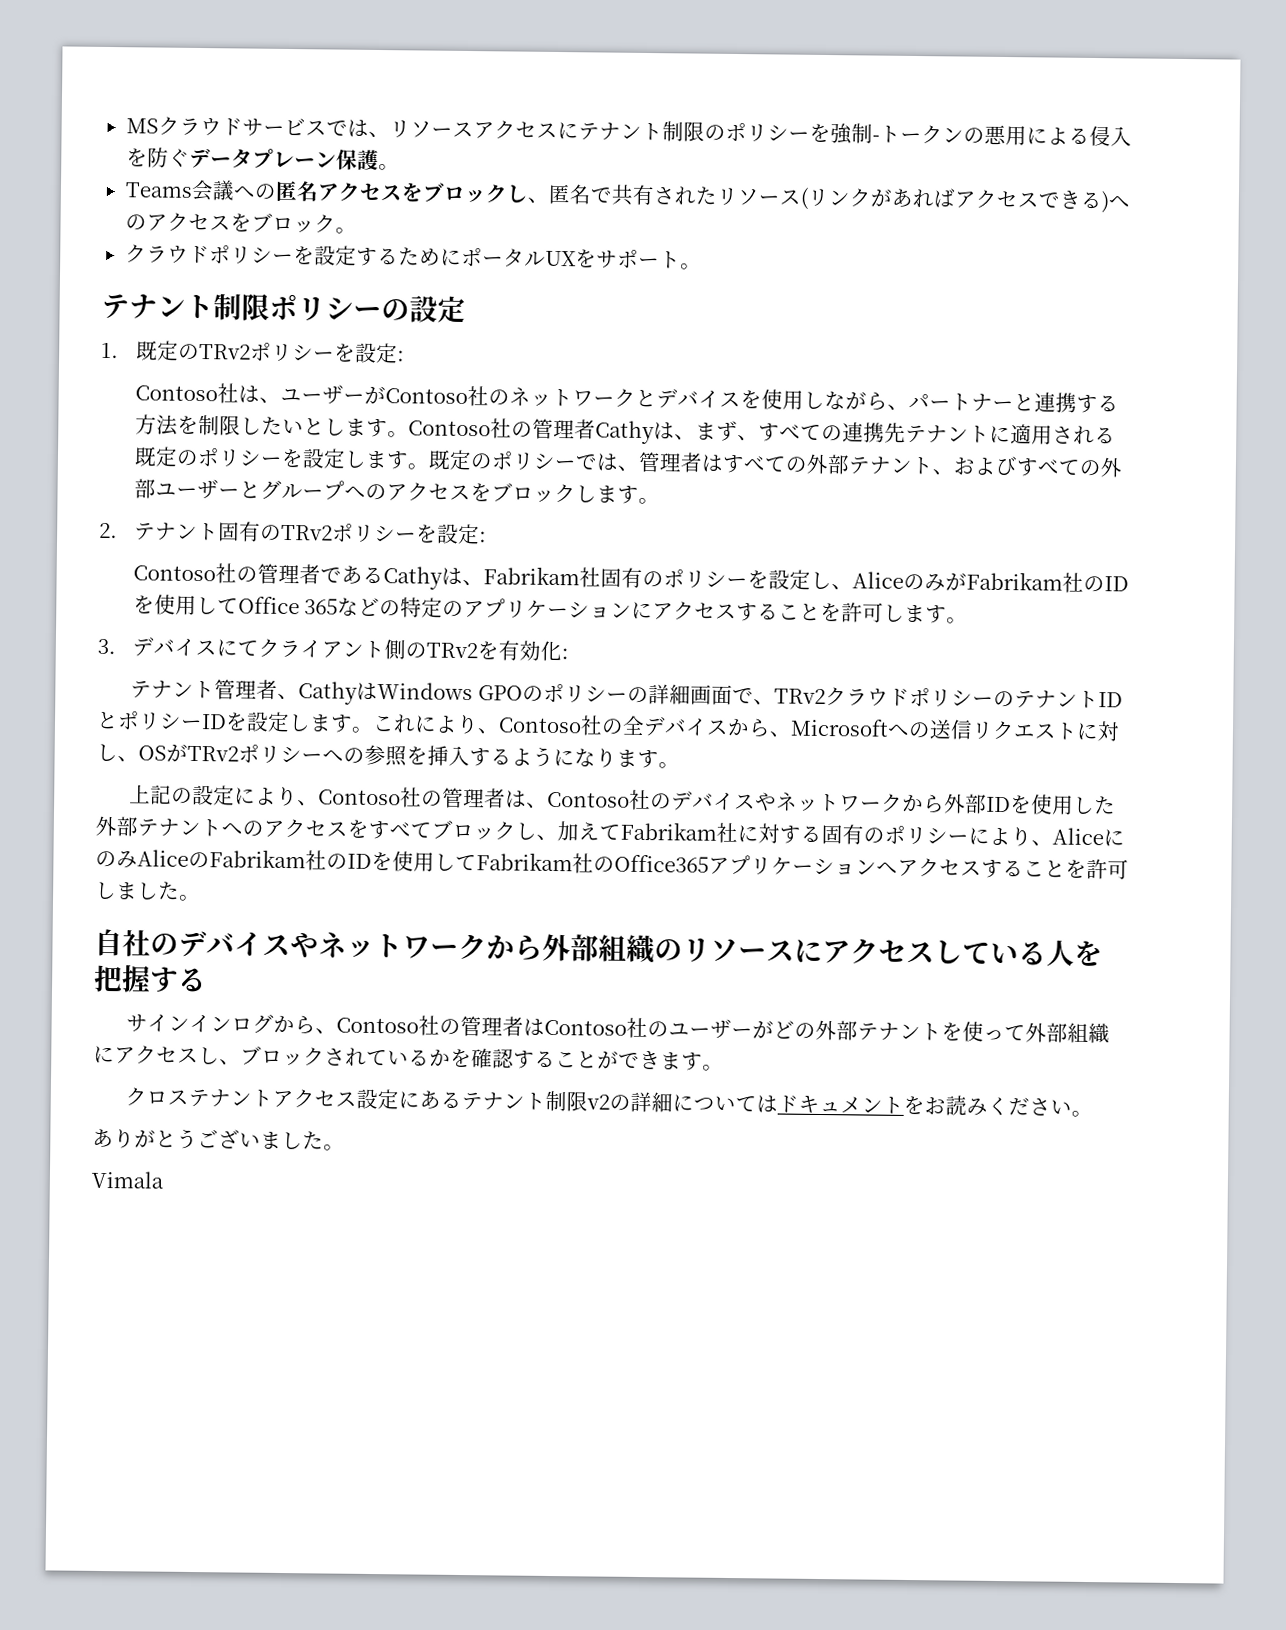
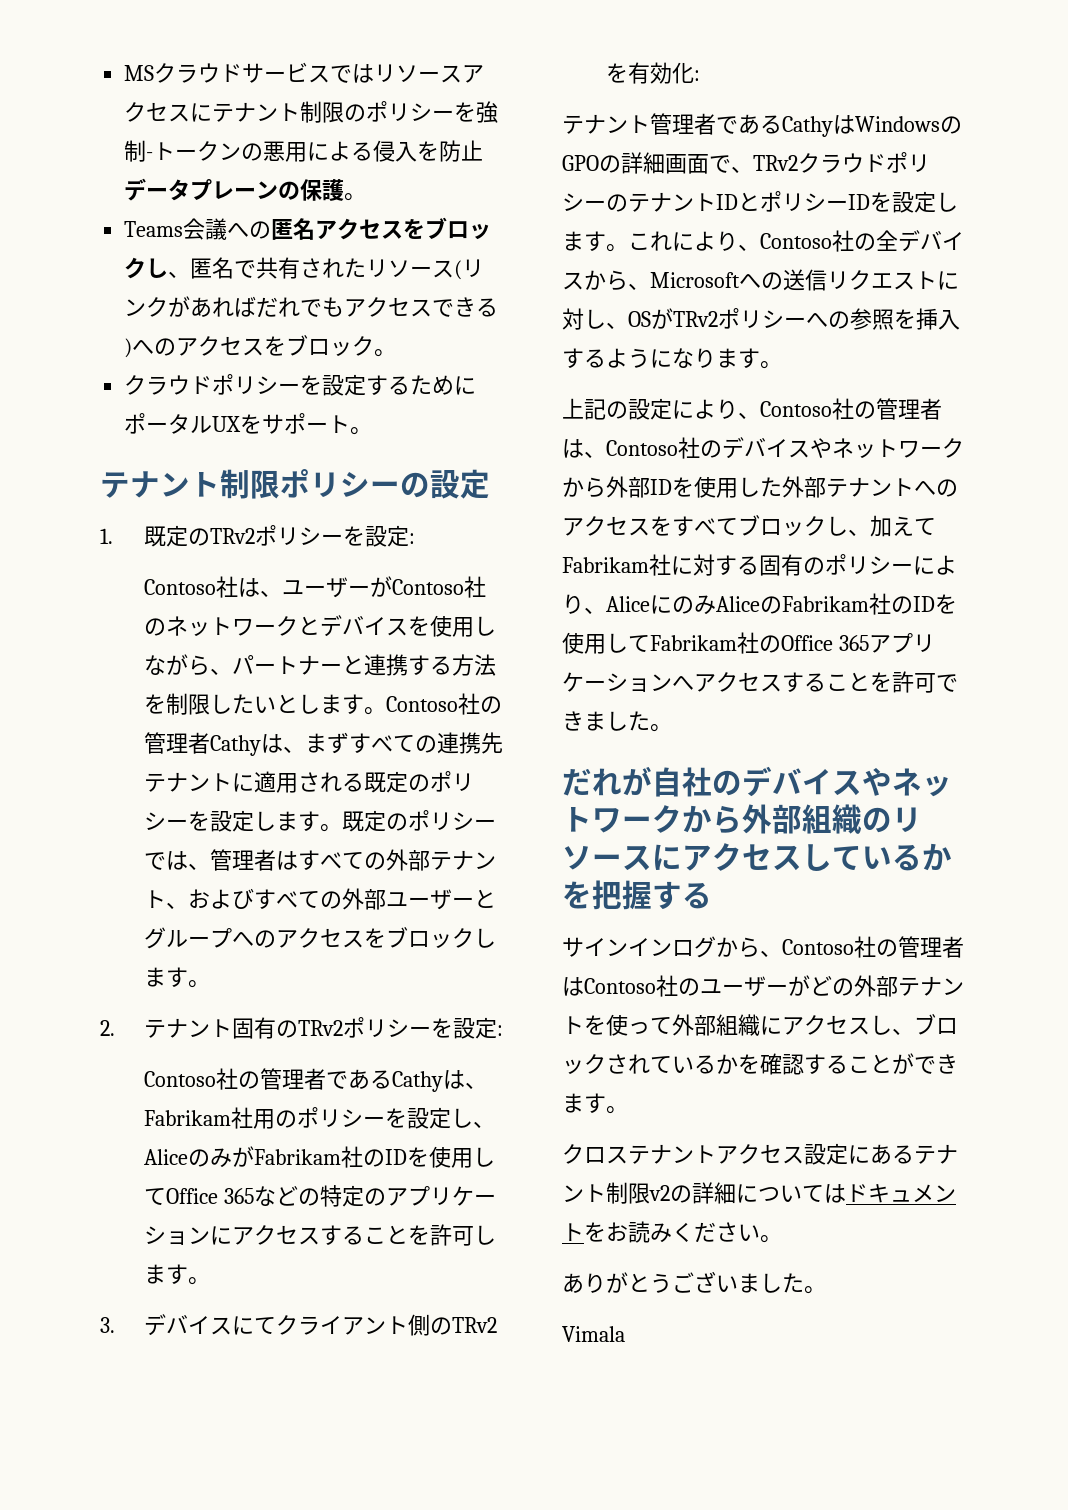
- MSクラウドサービスでは、リソースアクセスにテナント制限のポリシーを強制-トークンの悪用による侵入を防ぐデータプレーン保護。
+ MSクラウドサービスではリソースアクセスにテナント制限のポリシーを強制-トークンの悪用による侵入を防止データプレーンの保護。
- Teams会議への匿名アクセスをブロックし、匿名で共有されたリソース(リンクがあればアクセスできる)へのアクセスをブロック。
+ Teams会議への匿名アクセスをブロックし、匿名で共有されたリソース(リンクがあればだれでもアクセスできる)へのアクセスをブロック。
- Contoso社の管理者Cathyは、まず、すべての連携先テナントに適用される既定のポリシーを設定します。
+ Contoso社の管理者Cathyは、まずすべての連携先テナントに適用される既定のポリシーを設定します。
- Contoso社の管理者であるCathyは、Fabrikam社固有のポリシーを設定し、AliceのみがFabrikam社のIDを使用してOffice 365などの特定のアプリケーションにアクセスすることを許可します。
+ Contoso社の管理者であるCathyは、Fabrikam社用のポリシーを設定し、AliceのみがFabrikam社のIDを使用してOffice 365などの特定のアプリケーションにアクセスすることを許可します。
- テナント管理者、CathyはWindows GPOのポリシーの詳細画面で、TRv2クラウドポリシーのテナントIDとポリシーIDを設定します。
+ テナント管理者であるCathyはWindowsのGPOの詳細画面で、TRv2クラウドポリシーのテナントIDとポリシーIDを設定します。
- 上記の設定により、Contoso社の管理者は、Contoso社のデバイスやネットワークから外部IDを使用した外部テナントへのアクセスをすべてブロックし、加えてFabrikam社に対する固有のポリシーにより、AliceにのみAliceのFabrikam社のIDを使用してFabrikam社のOffice365アプリケーションへアクセスすることを許可しました。
- 自社のデバイスやネットワークから外部組織のリソースにアクセスしている人を把握する
+ 上記の設定により、Contoso社の管理者は、Contoso社のデバイスやネットワークから外部IDを使用した外部テナントへのアクセスをすべてブロックし、加えてFabrikam社に対する固有のポリシーにより、AliceにのみAliceのFabrikam社のIDを使用してFabrikam社のOffice 365アプリケーションへアクセスすることを許可できました。
+ だれが自社のデバイスやネットワークから外部組織のリソースにアクセスしているかを把握する

